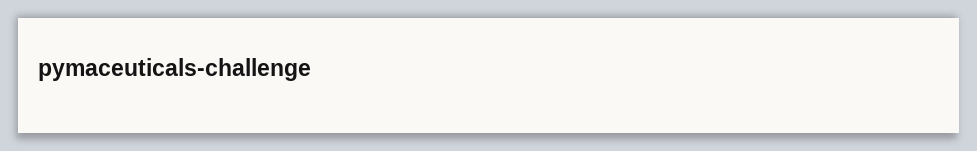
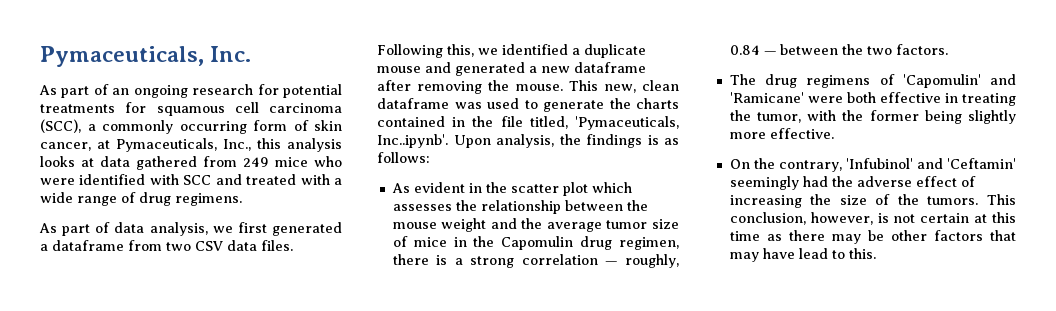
- pymaceuticals-challenge
+ Pymaceuticals, Inc.
+ As part of an ongoing research for potential treatments for squamous cell carcinoma (SCC), a commonly occurring form of skin cancer, at Pymaceuticals, Inc., this analysis looks at data gathered from 249 mice who were identified with SCC and treated with a wide range of drug regimens.
+ As part of data analysis, we first generated a dataframe from two CSV data files. Following this, we identified a duplicate mouse and generated a new dataframe after removing the mouse. This new, clean dataframe was used to generate the charts contained in the file titled, 'Pymaceuticals, Inc..ipynb'. Upon analysis, the findings is as follows:
+ As evident in the scatter plot which assesses the relationship between the mouse weight and the average tumor size of mice in the Capomulin drug regimen, there is a strong correlation — roughly, 0.84 — between the two factors.
+ The drug regimens of 'Capomulin' and 'Ramicane' were both effective in treating the tumor, with the former being slightly more effective.
+ On the contrary, 'Infubinol' and 'Ceftamin' seemingly had the adverse effect of increasing the size of the tumors. This conclusion, however, is not certain at this time as there may be other factors that may have lead to this.

